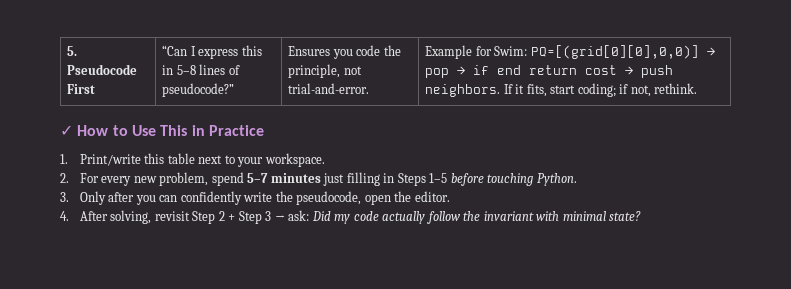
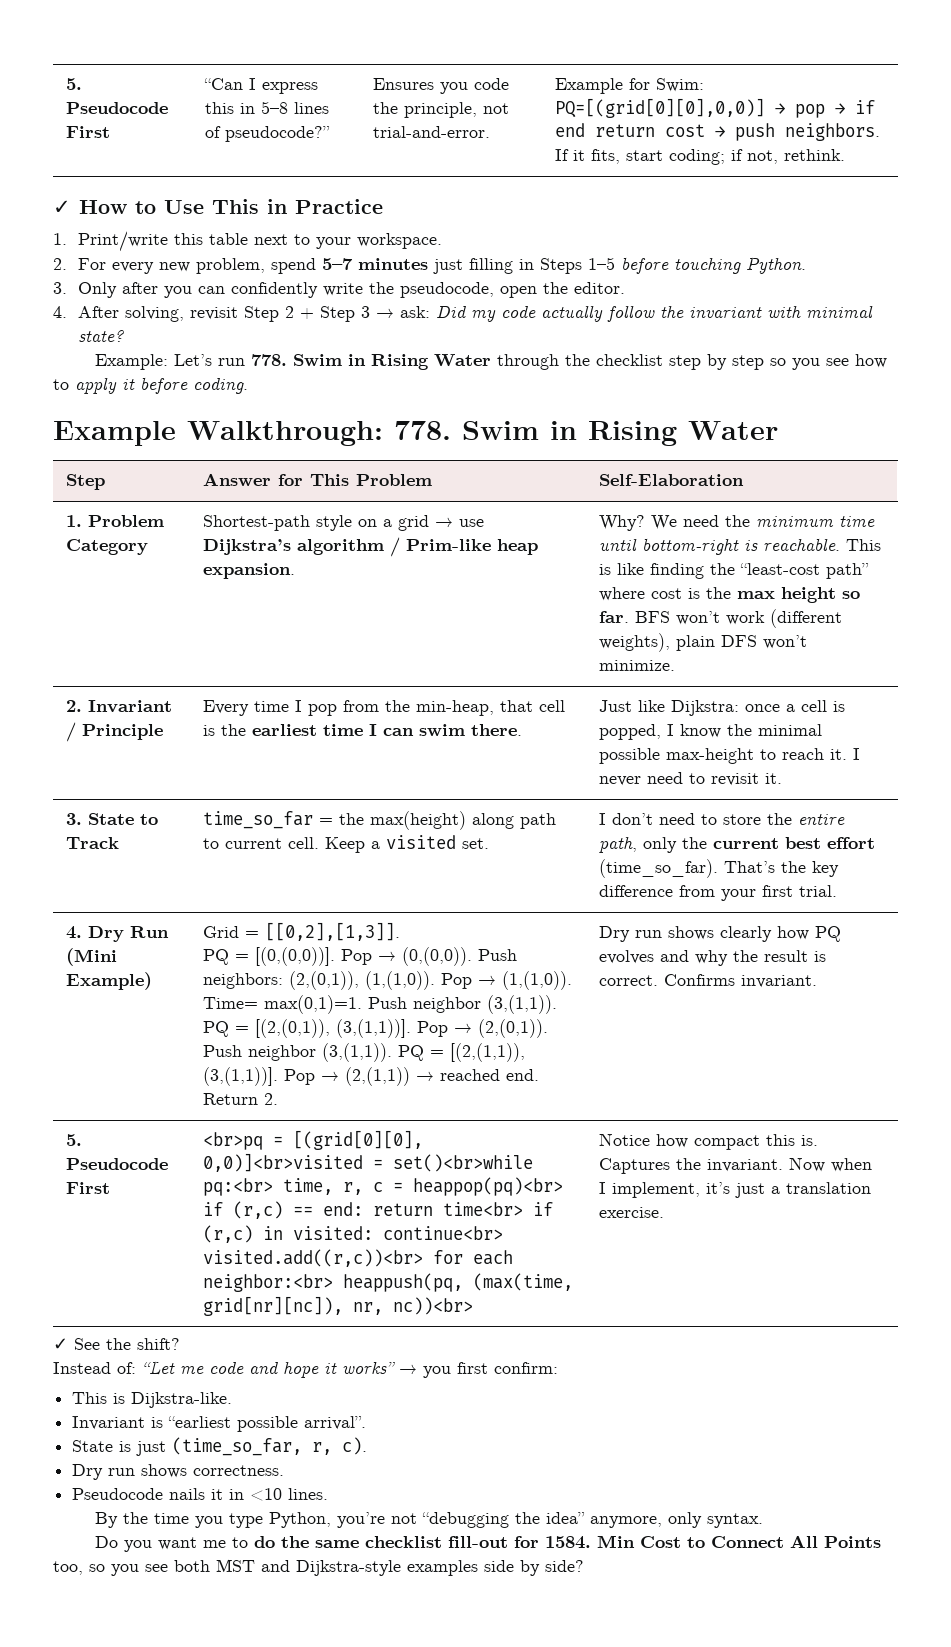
+ Example: Let’s run 778. Swim in Rising Water through the checklist step by step so you see how to apply it before coding.
+ Example Walkthrough: 778. Swim in Rising Water
+ Step | Answer for This Problem | Self-Elaboration
+ 1. Problem Category | Shortest-path style on a grid → use Dijkstra’s algorithm / Prim-like heap expansion. | Why? We need the minimum time until bottom-right is reachable. This is like finding the “least-cost path” where cost is the max height so far. BFS won’t work (different weights), plain DFS won’t minimize.
+ 2. Invariant / Principle | Every time I pop from the min-heap, that cell is the earliest time I can swim there. | Just like Dijkstra: once a cell is popped, I know the minimal possible max-height to reach it. I never need to revisit it.
+ 3. State to Track | time_so_far = the max(height) along path to current cell. Keep a visited set. | I don’t need to store the entire path, only the current best effort (time_so_far). That’s the key difference from your first trial.
+ 4. Dry Run (Mini Example) | Grid = [[0,2],[1,3]].
+ PQ = [(0,(0,0))]. Pop → (0,(0,0)). Push neighbors: (2,(0,1)), (1,(1,0)). Pop → (1,(1,0)). Time= max(0,1)=1. Push neighbor (3,(1,1)). PQ = [(2,(0,1)), (3,(1,1))]. Pop → (2,(0,1)). Push neighbor (3,(1,1)). PQ = [(2,(1,1)), (3,(1,1))]. Pop → (2,(1,1)) → reached end. Return 2. | Dry run shows clearly how PQ evolves and why the result is correct. Confirms invariant.
+ 5. Pseudocode First | <br>pq = [(grid[0][0], 0,0)]<br>visited = set()<br>while pq:<br> time, r, c = heappop(pq)<br> if (r,c) == end: return time<br> if (r,c) in visited: continue<br> visited.add((r,c))<br> for each neighbor:<br> heappush(pq, (max(time, grid[nr][nc]), nr, nc))<br> | Notice how compact this is. Captures the invariant. Now when I implement, it’s just a translation exercise.
+ ✓ See the shift?
+ Instead of: “Let me code and hope it works” → you first confirm:
+ This is Dijkstra-like.
+ Invariant is “earliest possible arrival”.
+ State is just (time_so_far, r, c).
+ Dry run shows correctness.
+ Pseudocode nails it in <10 lines.
+ By the time you type Python, you’re not “debugging the idea” anymore, only syntax.
+ Do you want me to do the same checklist fill-out for 1584. Min Cost to Connect All Points too, so you see both MST and Dijkstra-style examples side by side?

